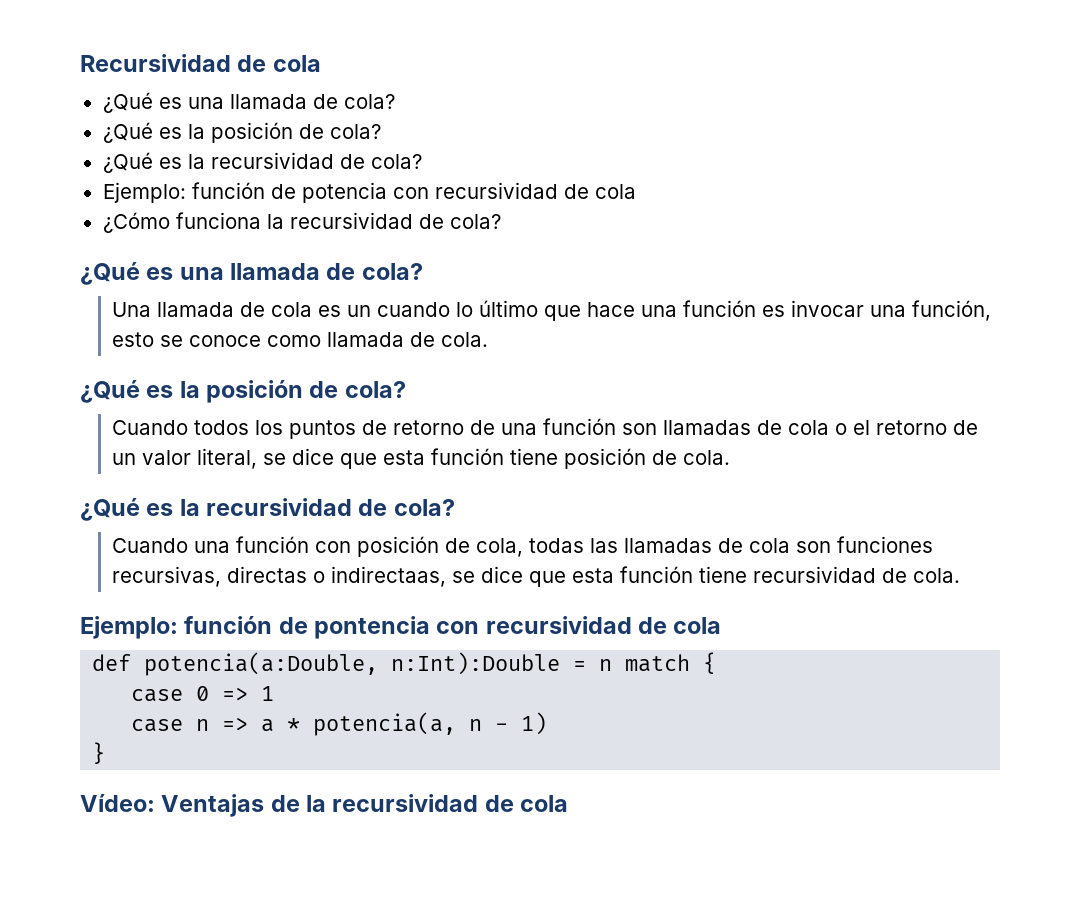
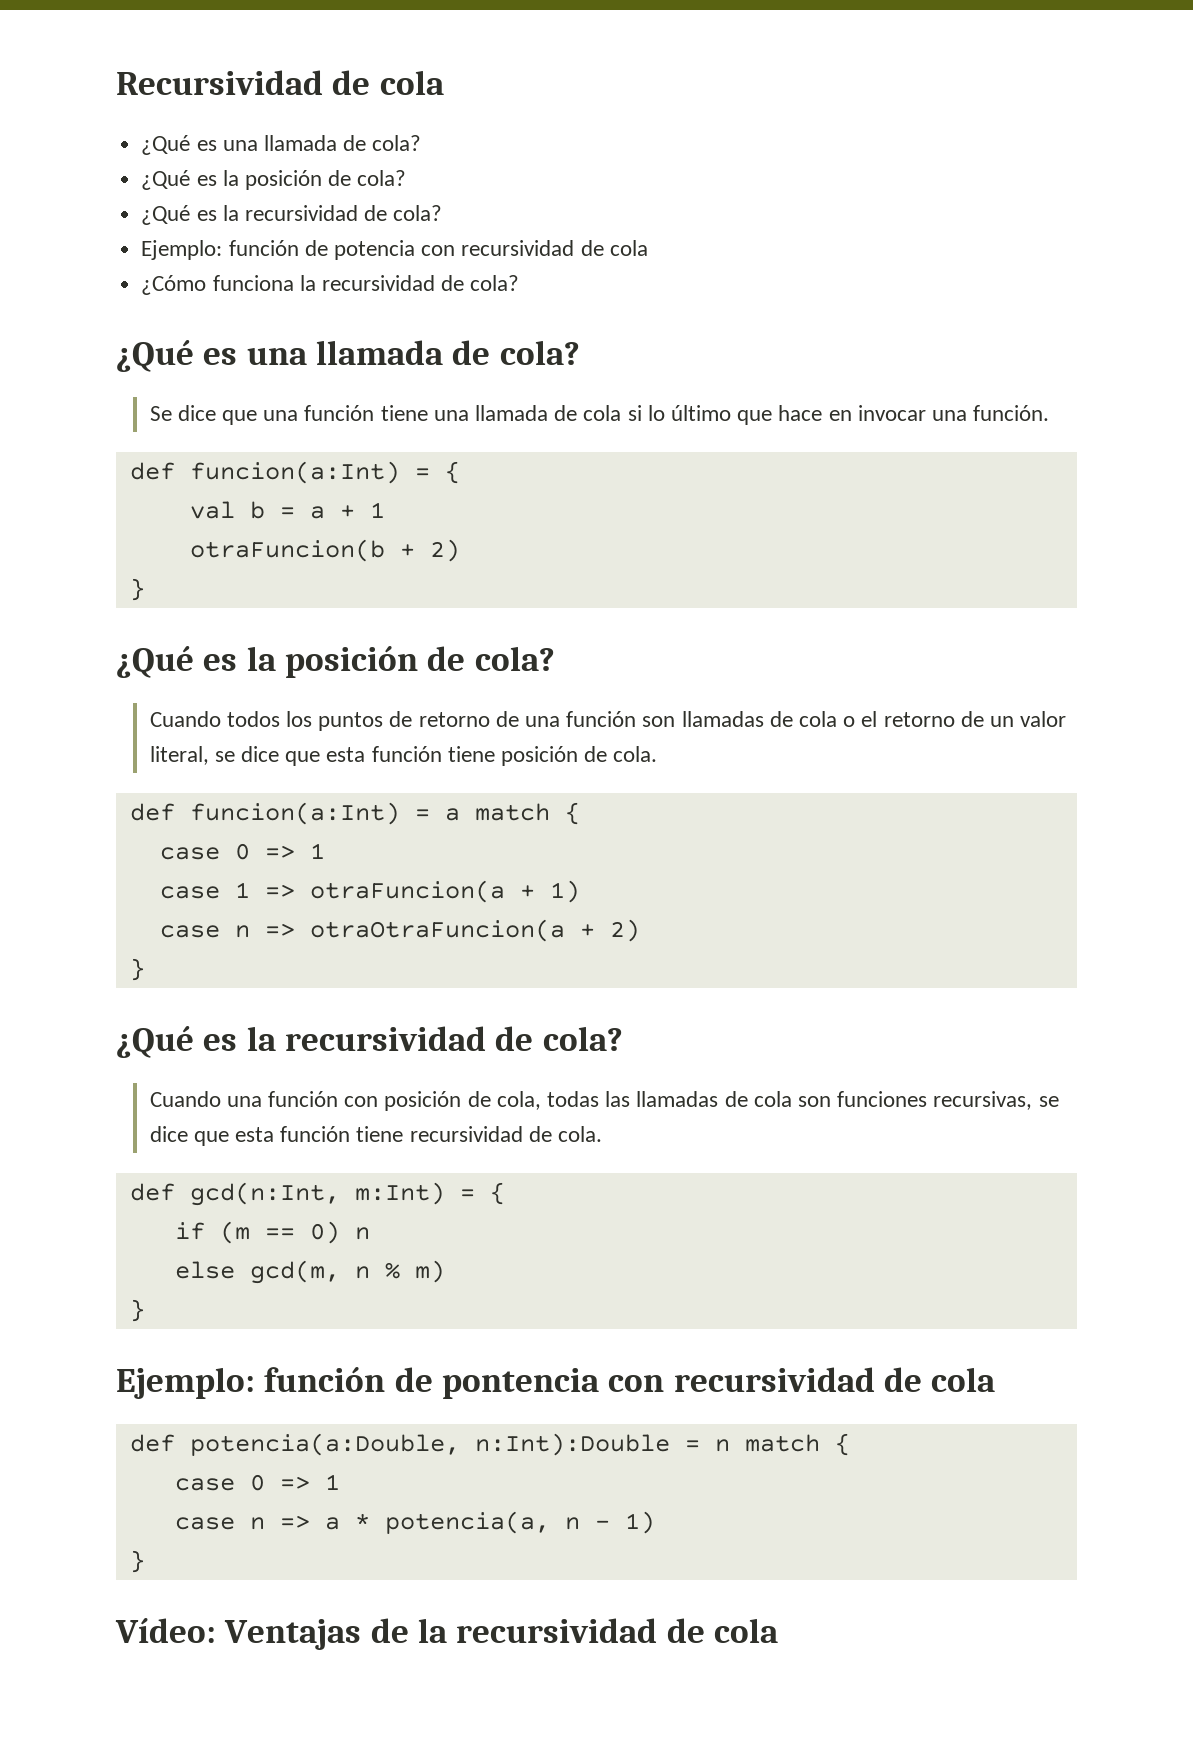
- Una llamada de cola es un cuando lo último que hace una función es invocar una función, esto se conoce como llamada de cola.
+ Se dice que una función tiene una llamada de cola si lo último que hace en invocar una función.
+ def funcion(a:Int) = {
+ val b = a + 1
+ otraFuncion(b + 2)
+ }
+ def funcion(a:Int) = a match {
+ case 0 => 1
+ case 1 => otraFuncion(a + 1)
+ case n => otraOtraFuncion(a + 2)
+ }
- Cuando una función con posición de cola, todas las llamadas de cola son funciones recursivas, directas o indirectaas, se dice que esta función tiene recursividad de cola.
+ Cuando una función con posición de cola, todas las llamadas de cola son funciones recursivas, se dice que esta función tiene recursividad de cola.
+ def gcd(n:Int, m:Int) = {
+ if (m == 0) n
+ else gcd(m, n % m)
+ }

